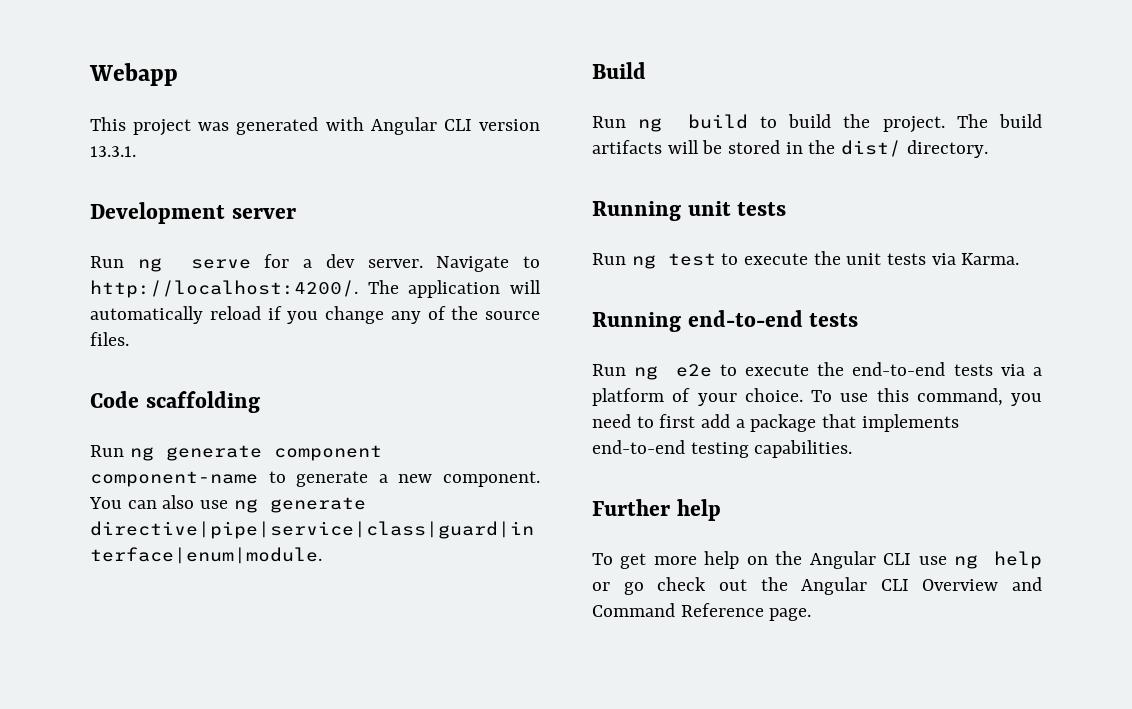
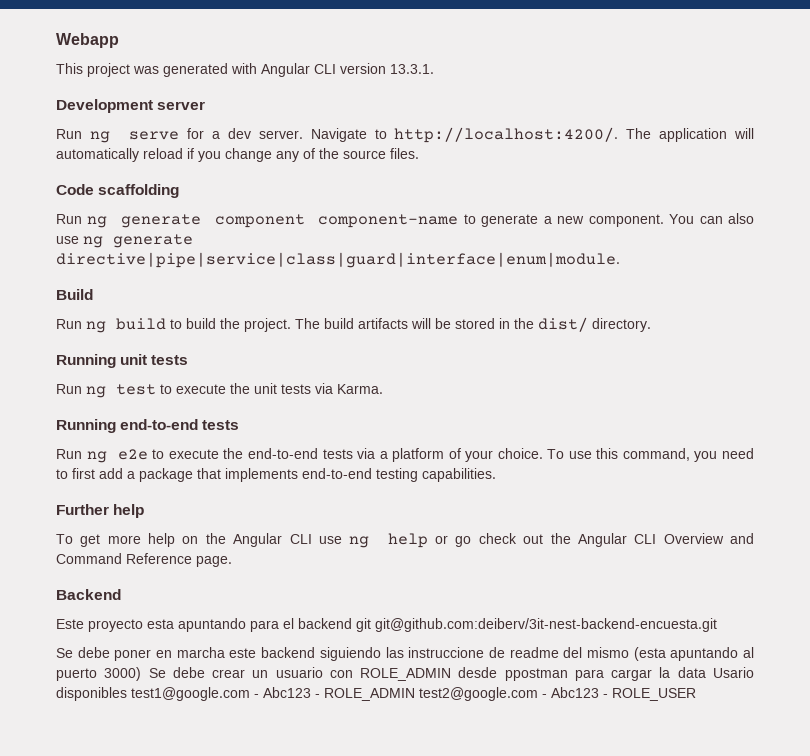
+ Backend
+ Este proyecto esta apuntando para el backend git git@github.com:deiberv/3it-nest-backend-encuesta.git
+ Se debe poner en marcha este backend siguiendo las instruccione de readme del mismo (esta apuntando al puerto 3000) Se debe crear un usuario con ROLE_ADMIN desde ppostman para cargar la data Usario disponibles test1@google.com - Abc123 - ROLE_ADMIN test2@google.com - Abc123 - ROLE_USER

